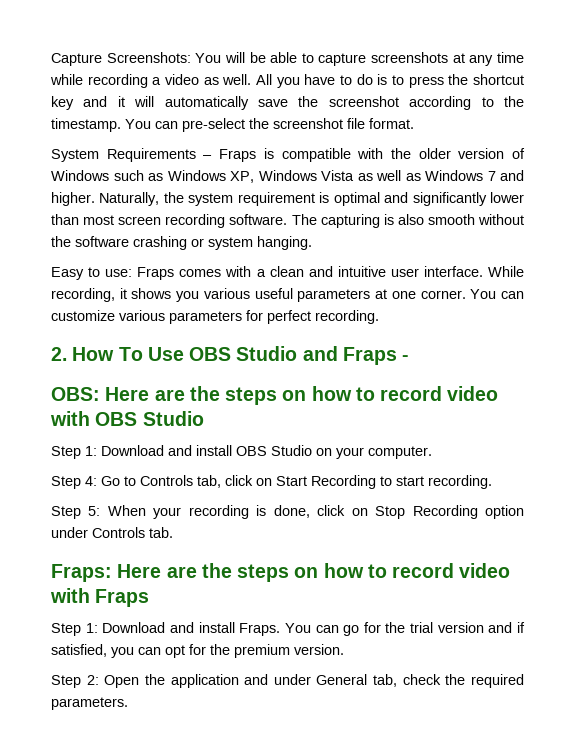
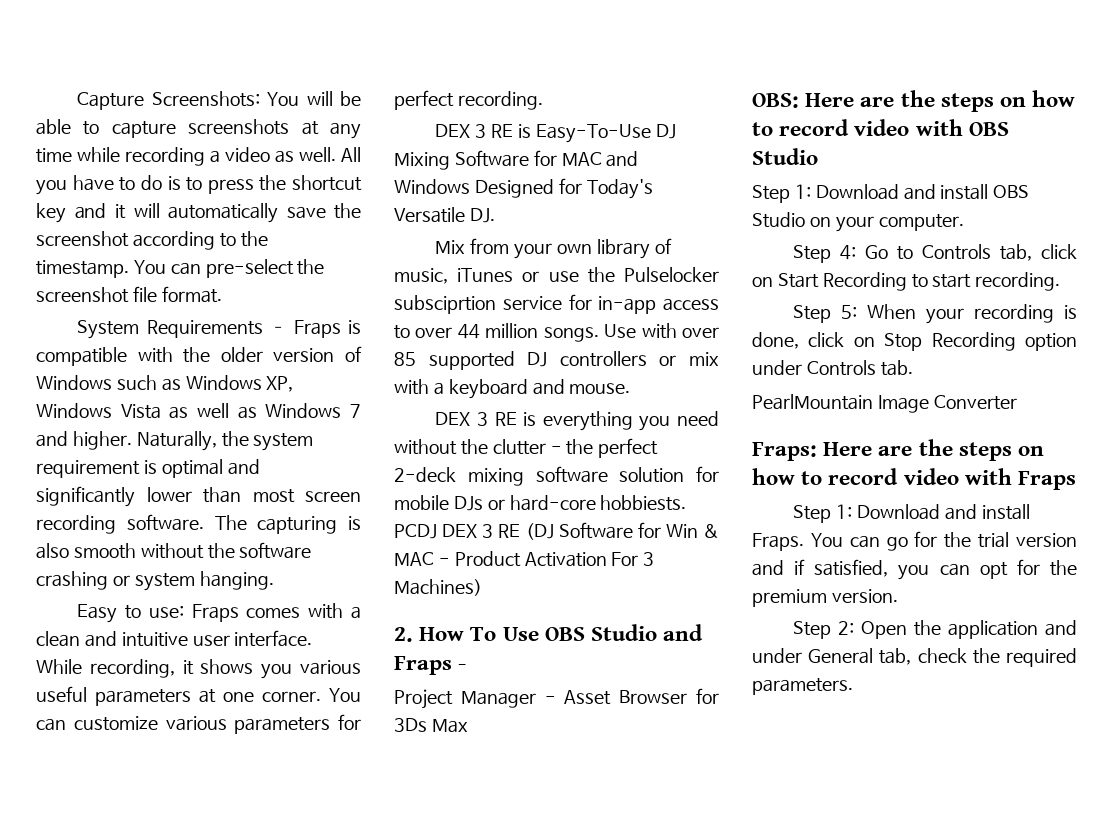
+ DEX 3 RE is Easy-To-Use DJ Mixing Software for MAC and Windows Designed for Today's Versatile DJ.
+ Mix from your own library of music, iTunes or use the Pulselocker subsciprtion service for in-app access to over 44 million songs. Use with over 85 supported DJ controllers or mix with a keyboard and mouse.
+ DEX 3 RE is everything you need without the clutter - the perfect 2-deck mixing software solution for mobile DJs or hard-core hobbiests. PCDJ DEX 3 RE (DJ Software for Win & MAC - Product Activation For 3 Machines)
+ Project Manager - Asset Browser for 3Ds Max
+ PearlMountain Image Converter

